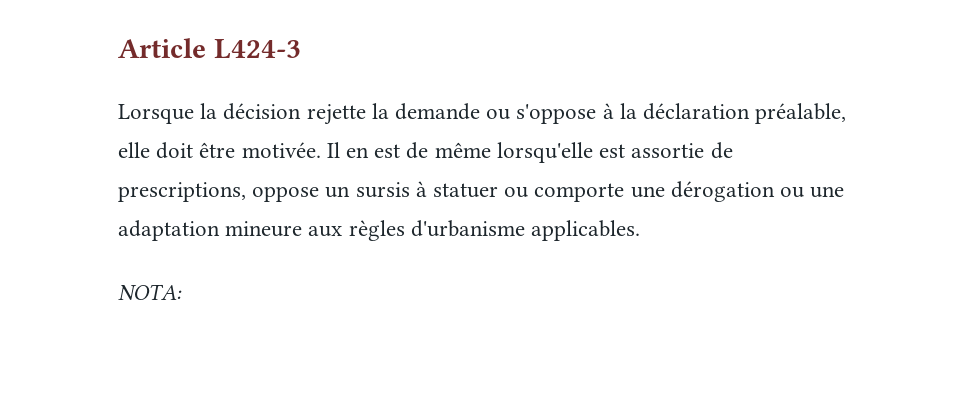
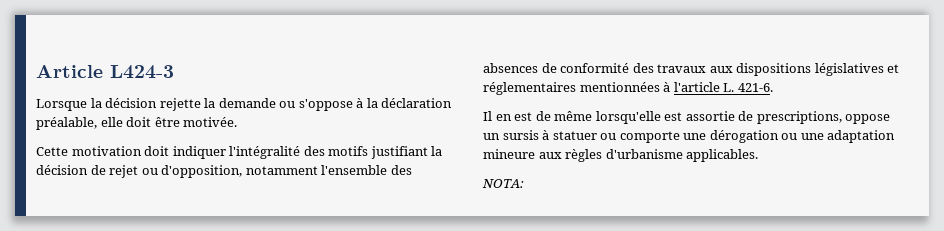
- Lorsque la décision rejette la demande ou s'oppose à la déclaration préalable, elle doit être motivée. Il en est de même lorsqu'elle est assortie de prescriptions, oppose un sursis à statuer ou comporte une dérogation ou une adaptation mineure aux règles d'urbanisme applicables.
+ Lorsque la décision rejette la demande ou s'oppose à la déclaration préalable, elle doit être motivée.
+ Cette motivation doit indiquer l'intégralité des motifs justifiant la décision de rejet ou d'opposition, notamment l'ensemble des absences de conformité des travaux aux dispositions législatives et réglementaires mentionnées à l'article L. 421-6.
+ Il en est de même lorsqu'elle est assortie de prescriptions, oppose un sursis à statuer ou comporte une dérogation ou une adaptation mineure aux règles d'urbanisme applicables.

